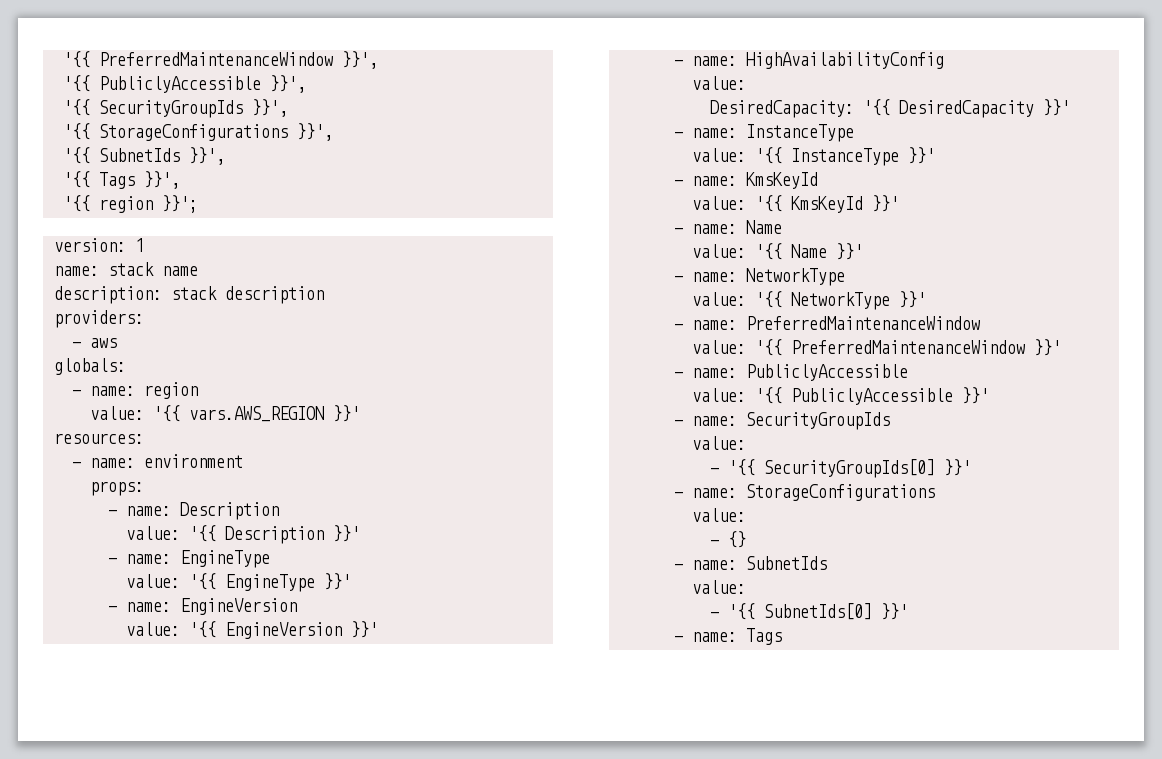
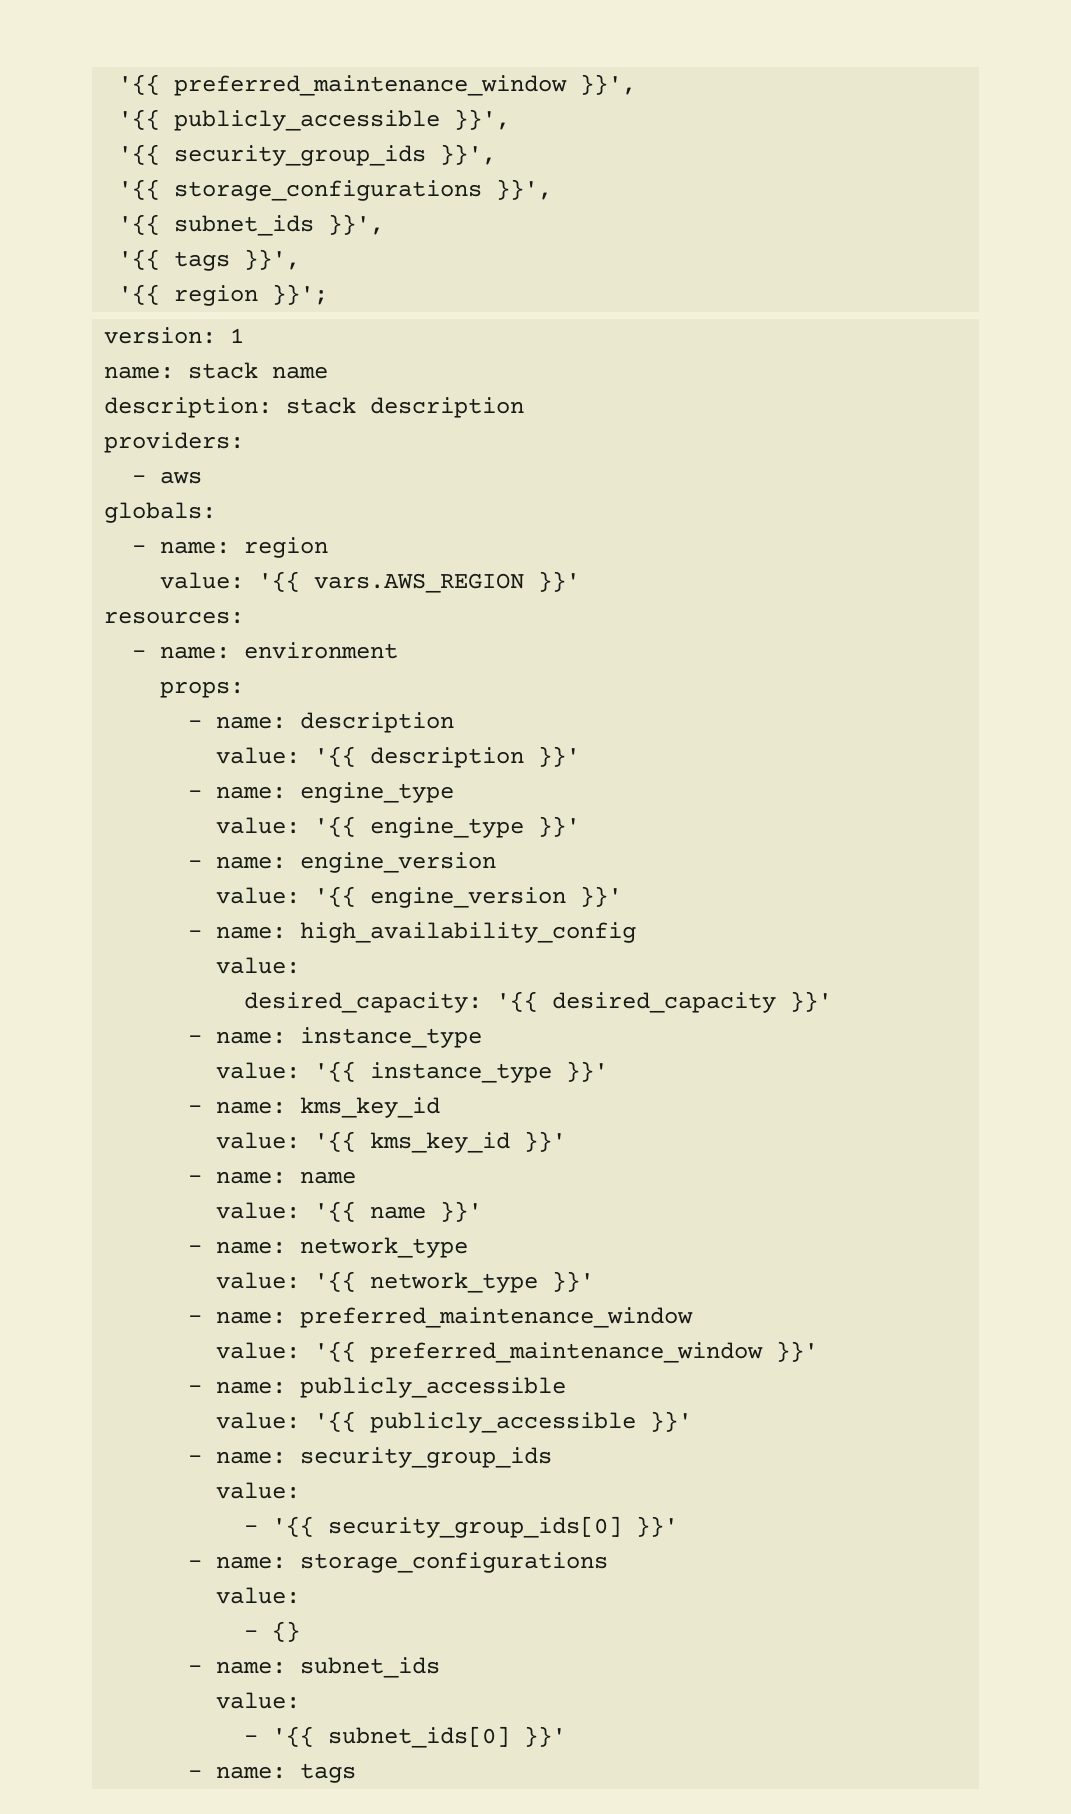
- '{{ PreferredMaintenanceWindow }}',
- '{{ PubliclyAccessible }}',
- '{{ SecurityGroupIds }}',
- '{{ StorageConfigurations }}',
- '{{ SubnetIds }}',
- '{{ Tags }}',
+ '{{ preferred_maintenance_window }}',
+ '{{ publicly_accessible }}',
+ '{{ security_group_ids }}',
+ '{{ storage_configurations }}',
+ '{{ subnet_ids }}',
+ '{{ tags }}',
- - name: Description
- value: '{{ Description }}'
- - name: EngineType
- value: '{{ EngineType }}'
- - name: EngineVersion
- value: '{{ EngineVersion }}'
- - name: HighAvailabilityConfig
+ - name: description
+ value: '{{ description }}'
+ - name: engine_type
+ value: '{{ engine_type }}'
+ - name: engine_version
+ value: '{{ engine_version }}'
+ - name: high_availability_config
  value:
- DesiredCapacity: '{{ DesiredCapacity }}'
- - name: InstanceType
- value: '{{ InstanceType }}'
- - name: KmsKeyId
- value: '{{ KmsKeyId }}'
- - name: Name
- value: '{{ Name }}'
- - name: NetworkType
- value: '{{ NetworkType }}'
- - name: PreferredMaintenanceWindow
- value: '{{ PreferredMaintenanceWindow }}'
- - name: PubliclyAccessible
- value: '{{ PubliclyAccessible }}'
- - name: SecurityGroupIds
+ desired_capacity: '{{ desired_capacity }}'
+ - name: instance_type
+ value: '{{ instance_type }}'
+ - name: kms_key_id
+ value: '{{ kms_key_id }}'
+ - name: name
+ value: '{{ name }}'
+ - name: network_type
+ value: '{{ network_type }}'
+ - name: preferred_maintenance_window
+ value: '{{ preferred_maintenance_window }}'
+ - name: publicly_accessible
+ value: '{{ publicly_accessible }}'
+ - name: security_group_ids
  value:
- - '{{ SecurityGroupIds[0] }}'
- - name: StorageConfigurations
+ - '{{ security_group_ids[0] }}'
+ - name: storage_configurations
- - name: SubnetIds
+ - name: subnet_ids
  value:
- - '{{ SubnetIds[0] }}'
- - name: Tags
+ - '{{ subnet_ids[0] }}'
+ - name: tags

